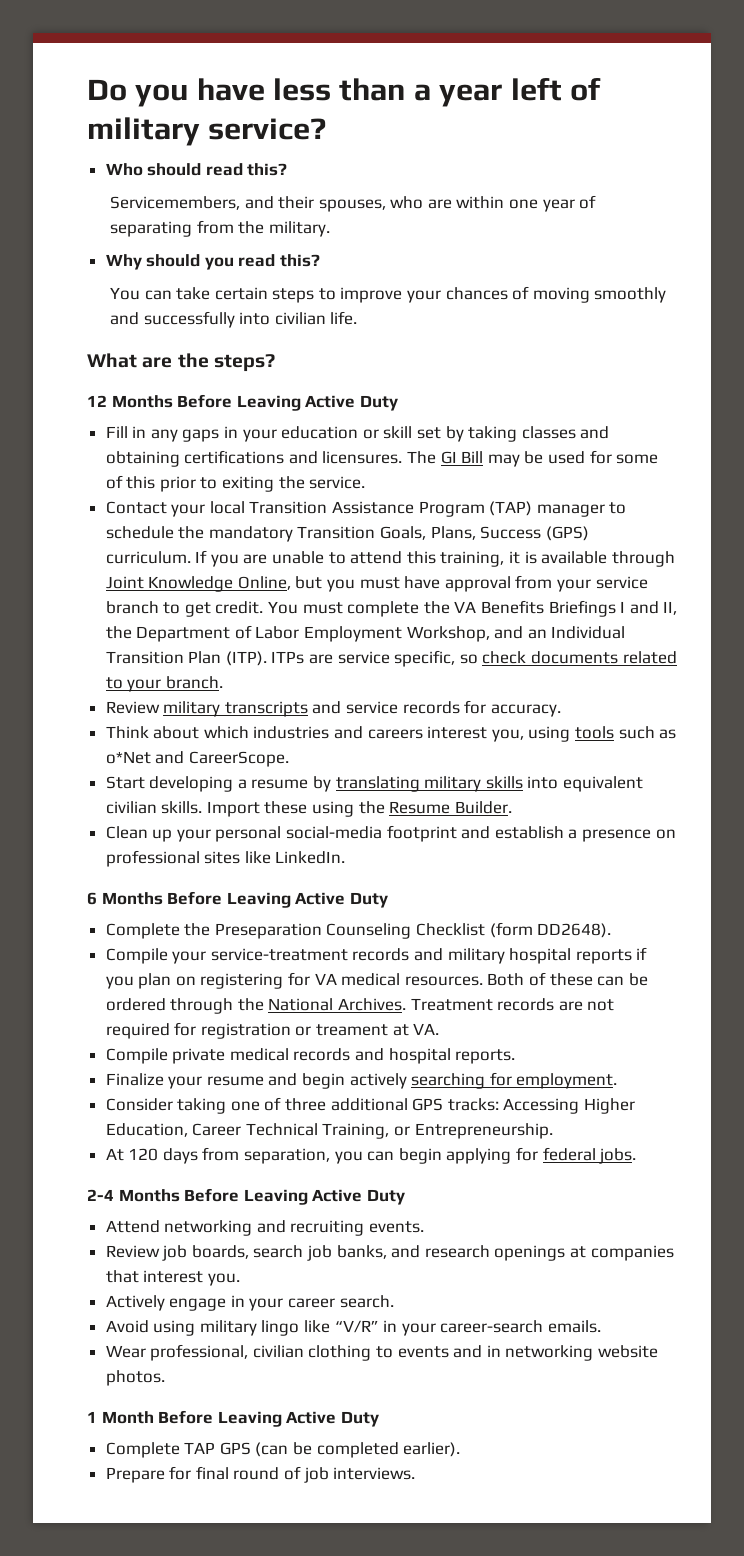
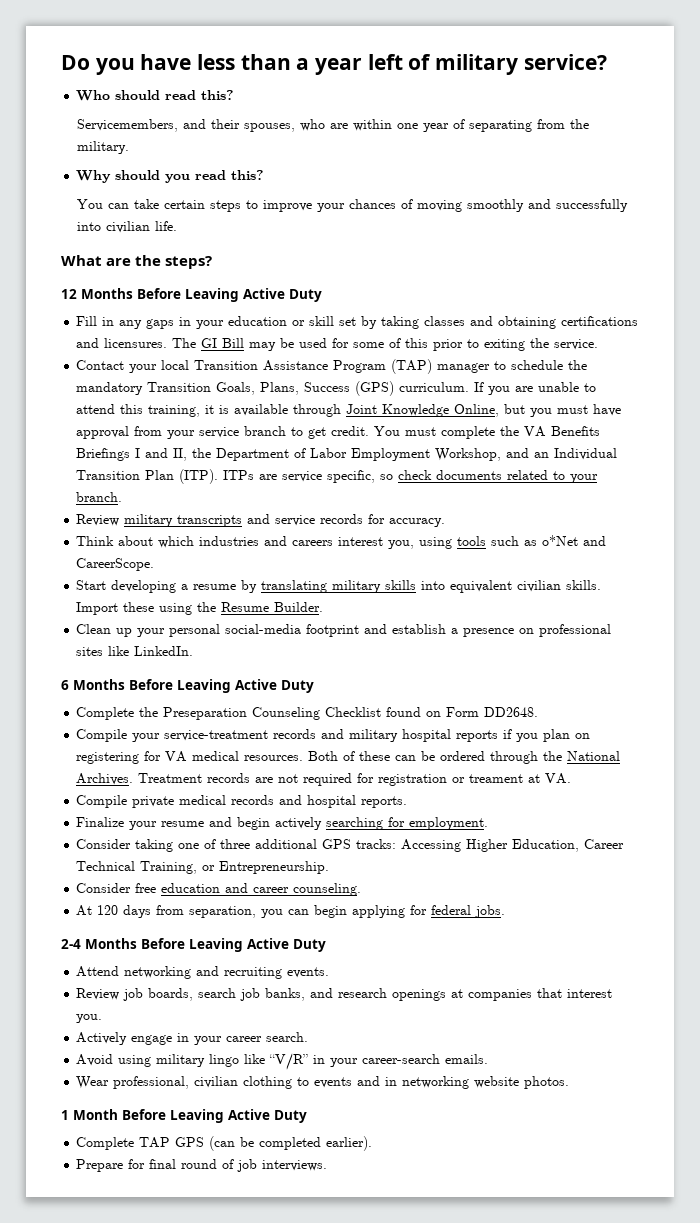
- Complete the Preseparation Counseling Checklist (form DD2648).
+ Complete the Preseparation Counseling Checklist found on Form DD2648.
+ Consider free education and career counseling.

